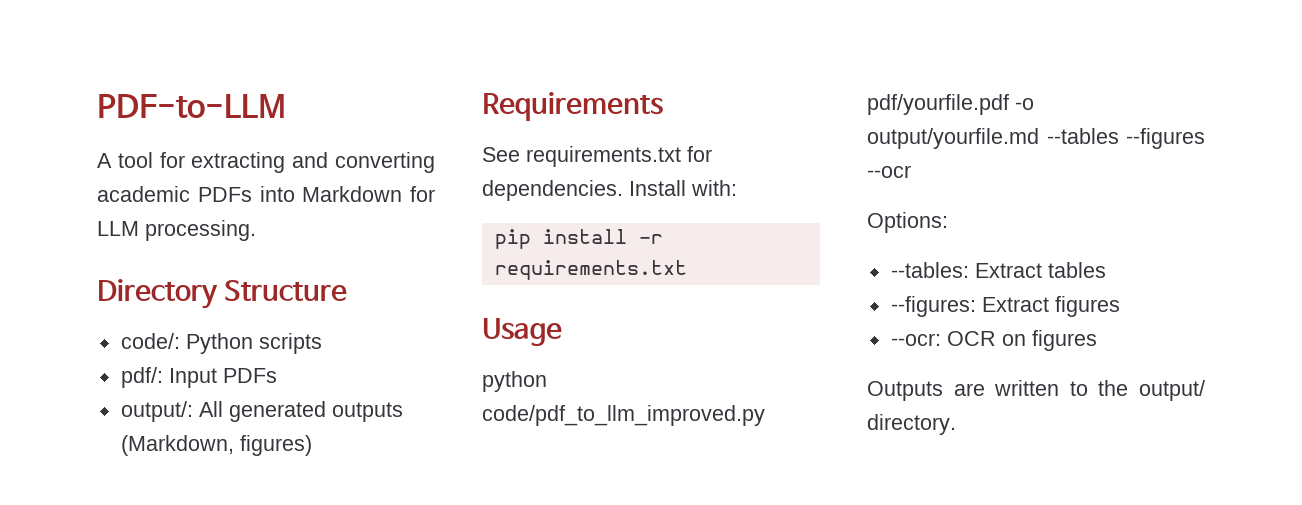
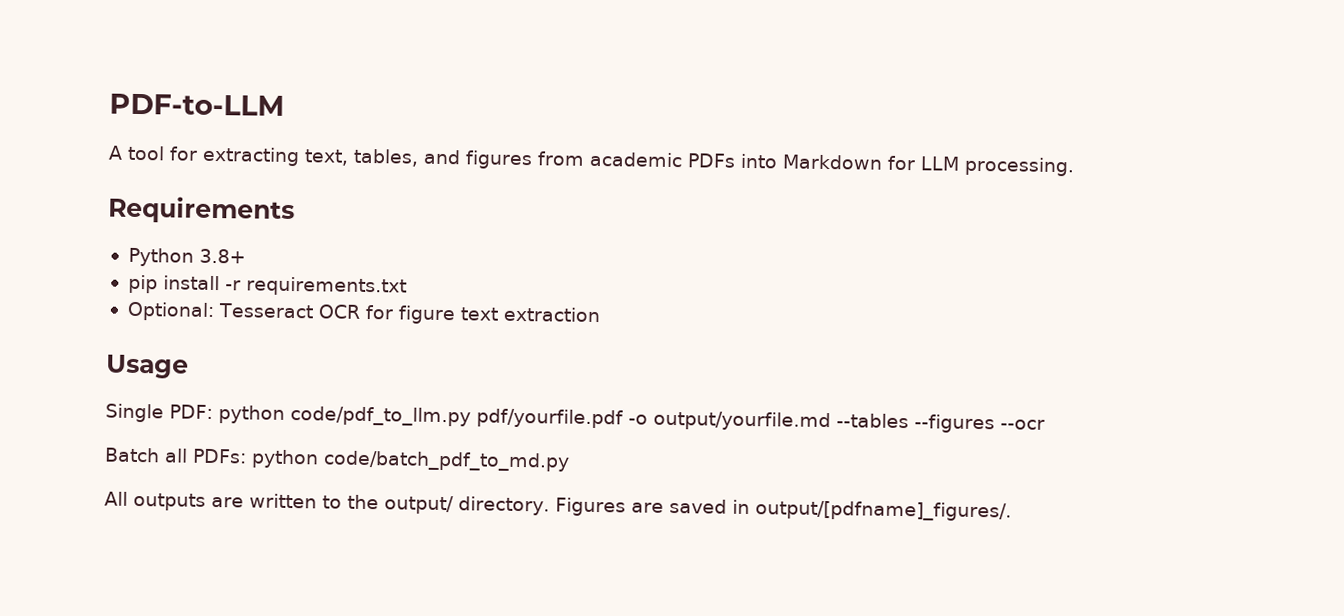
- A tool for extracting and converting academic PDFs into Markdown for LLM processing.
+ A tool for extracting text, tables, and figures from academic PDFs into Markdown for LLM processing.
- Directory Structure
- code/: Python scripts
- pdf/: Input PDFs
- output/: All generated outputs (Markdown, figures)
  Requirements
- See requirements.txt for dependencies. Install with:
+ Python 3.8+
  pip install -r requirements.txt
+ Optional: Tesseract OCR for figure text extraction
  Usage
- python code/pdf_to_llm_improved.py pdf/yourfile.pdf -o output/yourfile.md --tables --figures --ocr
+ Single PDF: python code/pdf_to_llm.py pdf/yourfile.pdf -o output/yourfile.md --tables --figures --ocr
- Options:
- --tables: Extract tables
- --figures: Extract figures
- --ocr: OCR on figures
- Outputs are written to the output/ directory.
+ Batch all PDFs: python code/batch_pdf_to_md.py
+ All outputs are written to the output/ directory.
+ Figures are saved in output/[pdfname]_figures/.

